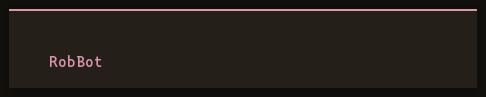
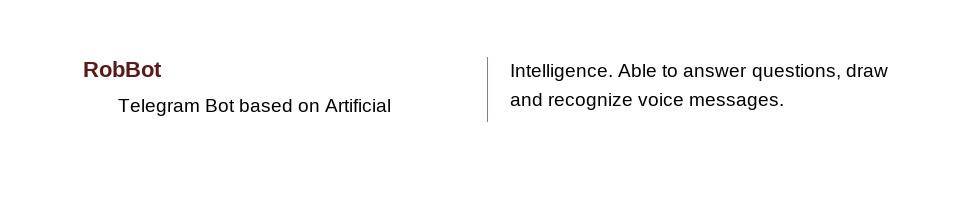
+ Telegram Bot based on Artificial Intelligence. Able to answer questions, draw and recognize voice messages.

